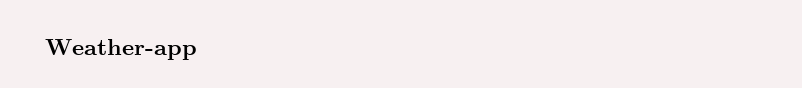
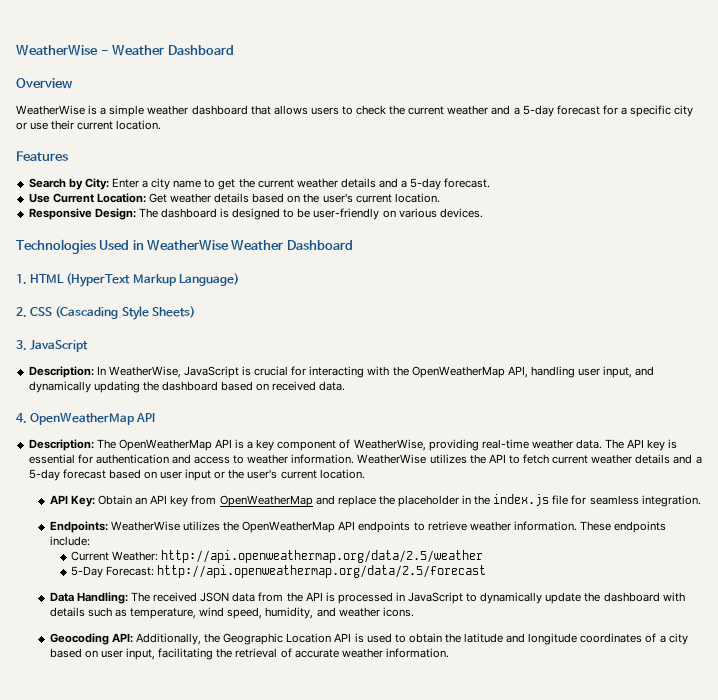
- Weather-app
+ WeatherWise - Weather Dashboard
+ Overview
+ WeatherWise is a simple weather dashboard that allows users to check the current weather and a 5-day forecast for a specific city or use their current location.
+ Features
+ Search by City: Enter a city name to get the current weather details and a 5-day forecast.
+ Use Current Location: Get weather details based on the user's current location.
+ Responsive Design: The dashboard is designed to be user-friendly on various devices.
+ Technologies Used in WeatherWise Weather Dashboard
+ 1. HTML (HyperText Markup Language)
+ 2. CSS (Cascading Style Sheets)
+ 3. JavaScript
+ Description: In WeatherWise, JavaScript is crucial for interacting with the OpenWeatherMap API, handling user input, and dynamically updating the dashboard based on received data.
+ 4. OpenWeatherMap API
+ Description: The OpenWeatherMap API is a key component of WeatherWise, providing real-time weather data. The API key is essential for authentication and access to weather information. WeatherWise utilizes the API to fetch current weather details and a 5-day forecast based on user input or the user's current location.
+ API Key: Obtain an API key from OpenWeatherMap and replace the placeholder in the index.js file for seamless integration.
+ Endpoints: WeatherWise utilizes the OpenWeatherMap API endpoints to retrieve weather information. These endpoints include:
+ Current Weather: http://api.openweathermap.org/data/2.5/weather
+ 5-Day Forecast: http://api.openweathermap.org/data/2.5/forecast
+ Data Handling: The received JSON data from the API is processed in JavaScript to dynamically update the dashboard with details such as temperature, wind speed, humidity, and weather icons.
+ Geocoding API: Additionally, the Geographic Location API is used to obtain the latitude and longitude coordinates of a city based on user input, facilitating the retrieval of accurate weather information.

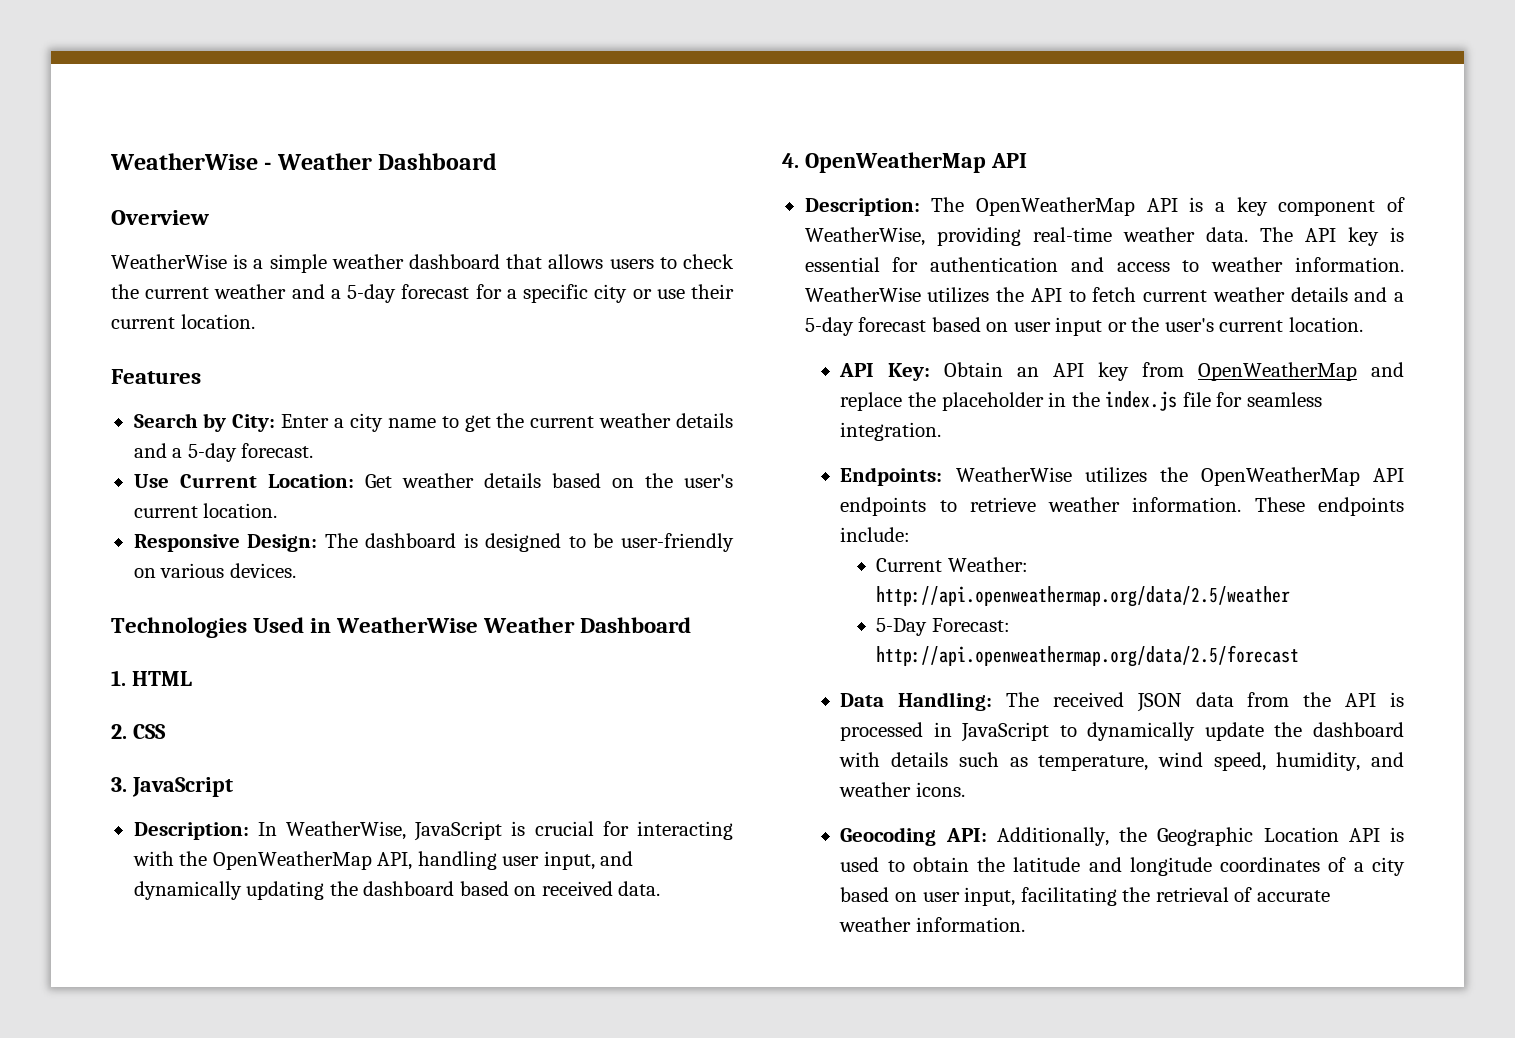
- 1. HTML (HyperText Markup Language)
+ 1. HTML
- 2. CSS (Cascading Style Sheets)
+ 2. CSS

